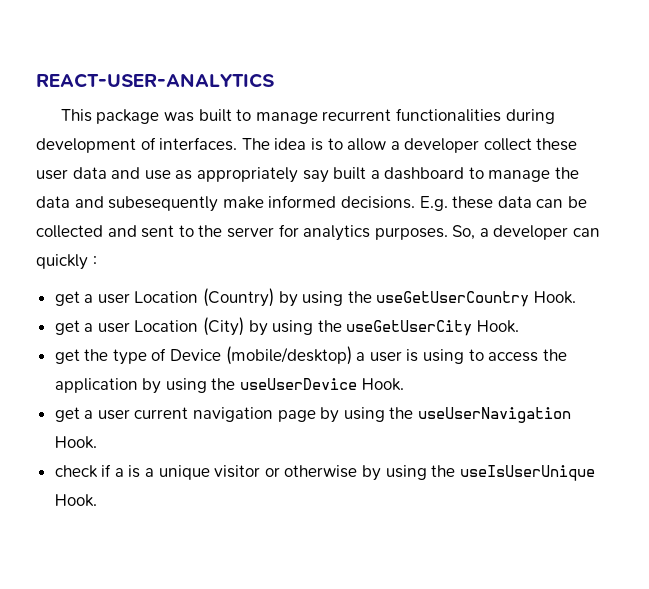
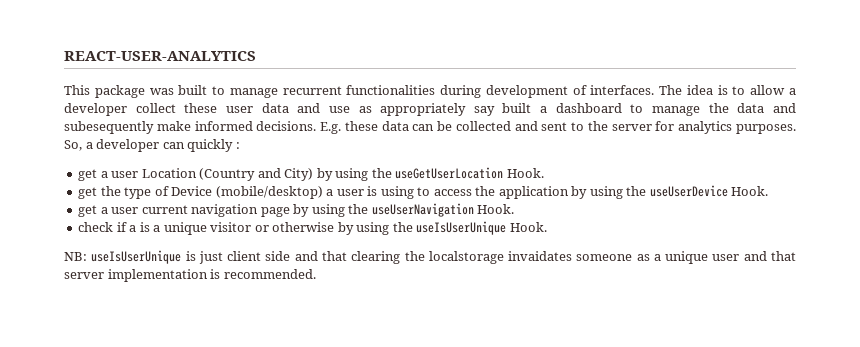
- get a user Location (Country) by using the useGetUserCountry Hook.
- get a user Location (City) by using the useGetUserCity Hook.
+ get a user Location (Country and City) by using the useGetUserLocation Hook.
+ NB: useIsUserUnique is just client side and that clearing the localstorage invaidates someone as a unique user and that server implementation is recommended.

